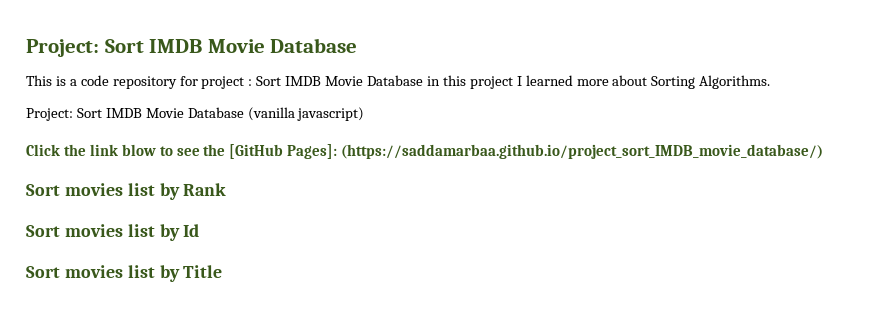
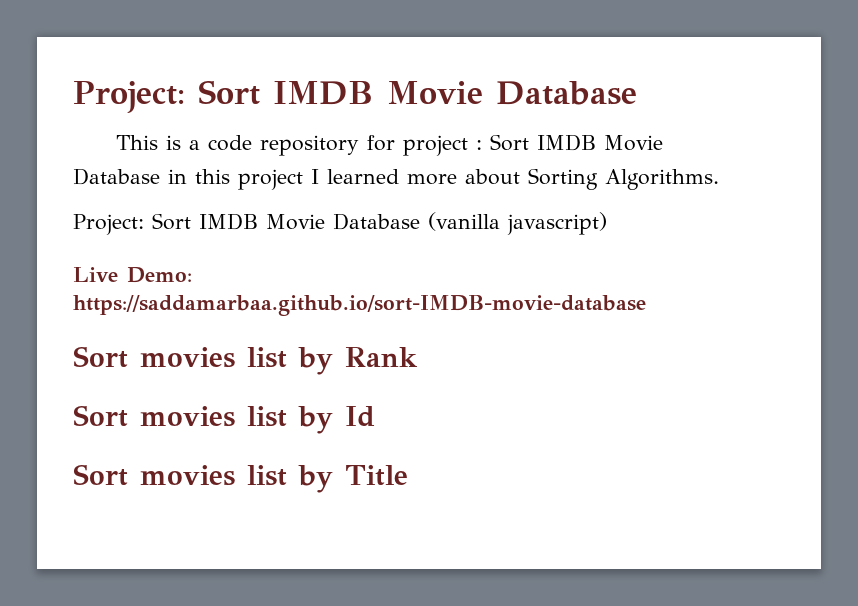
- Click the link blow to see the [GitHub Pages]: (https://saddamarbaa.github.io/project_sort_IMDB_movie_database/)
+ Live Demo: https://saddamarbaa.github.io/sort-IMDB-movie-database

